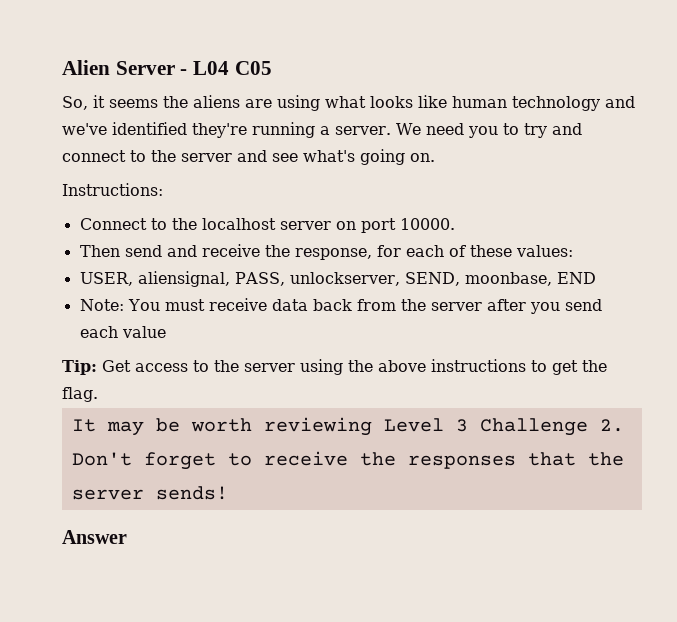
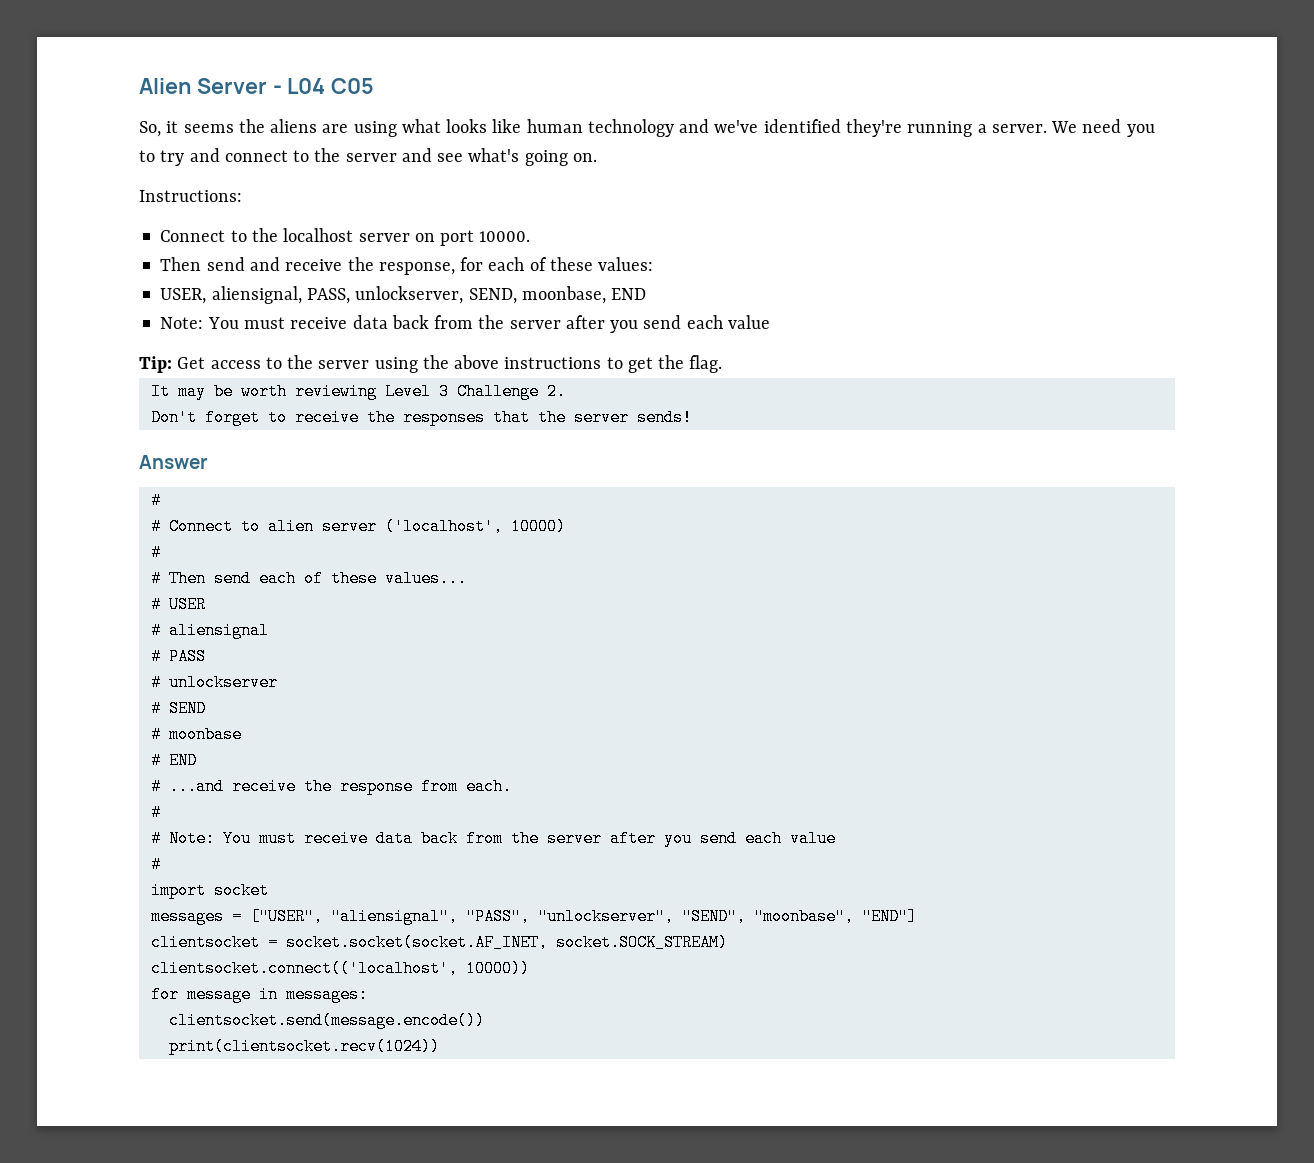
  Answer
+ #
+ # Connect to alien server ('localhost', 10000)
+ #
+ # Then send each of these values...
+ # USER
+ # aliensignal
+ # PASS
+ # unlockserver
+ # SEND
+ # moonbase
+ # END
+ # ...and receive the response from each.
+ #
+ # Note: You must receive data back from the server after you send each value
+ #
+ import socket
+ messages = ["USER", "aliensignal", "PASS", "unlockserver", "SEND", "moonbase", "END"]
+ clientsocket = socket.socket(socket.AF_INET, socket.SOCK_STREAM)
+ clientsocket.connect(('localhost', 10000))
+ for message in messages:
+ clientsocket.send(message.encode())
+ print(clientsocket.recv(1024))

